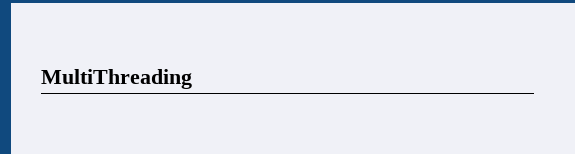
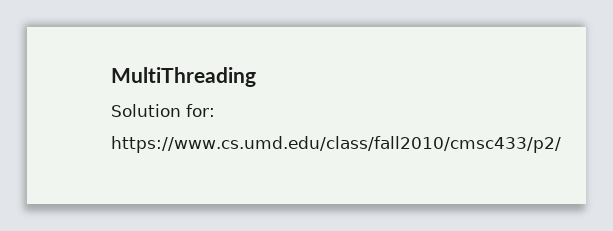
+ Solution for:
+ https://www.cs.umd.edu/class/fall2010/cmsc433/p2/

